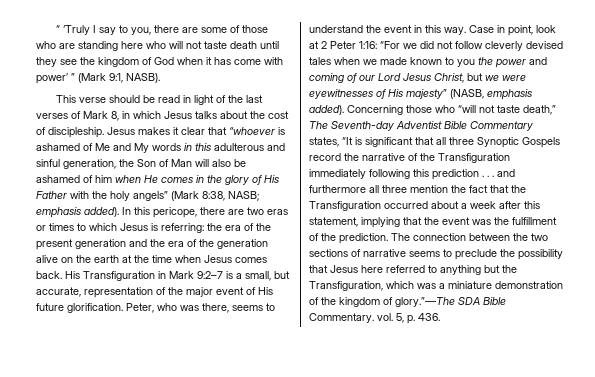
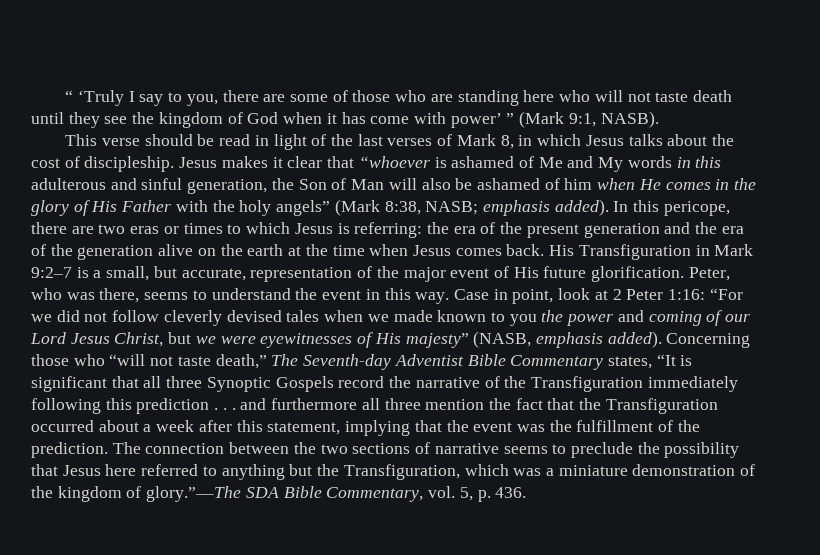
- The connection between the two sections of narrative seems to preclude the possibility that Jesus here referred to anything but the Transfiguration, which was a miniature demonstration of the kingdom of glory.”—The SDA Bible Commentary. vol. 5, p. 436.
+ The connection between the two sections of narrative seems to preclude the possibility that Jesus here referred to anything but the Transfiguration, which was a miniature demonstration of the kingdom of glory.”—The SDA Bible Commentary, vol. 5, p. 436.

